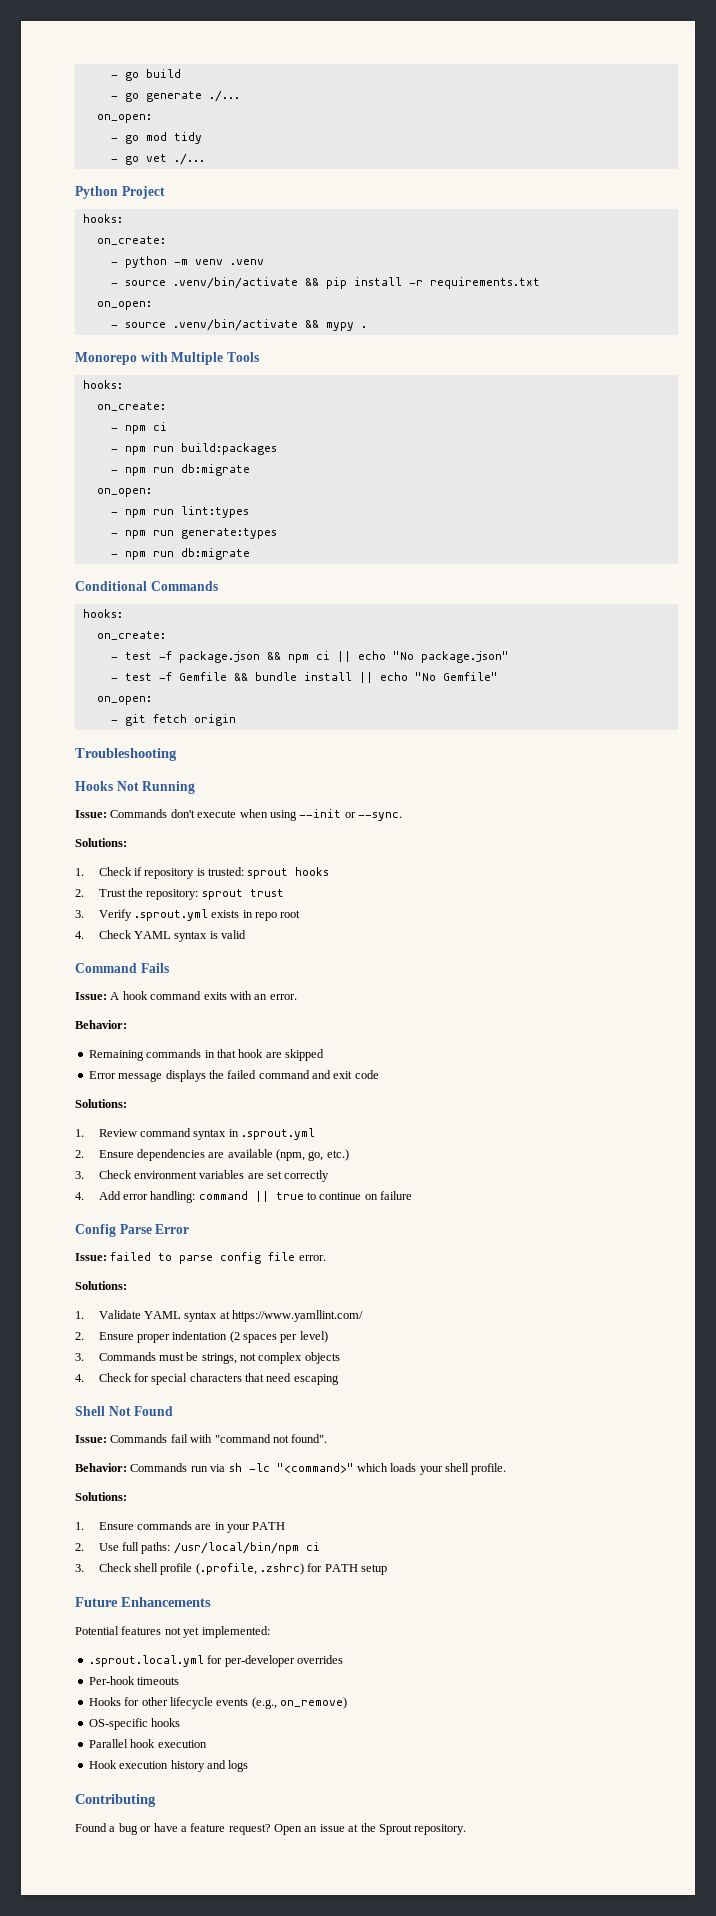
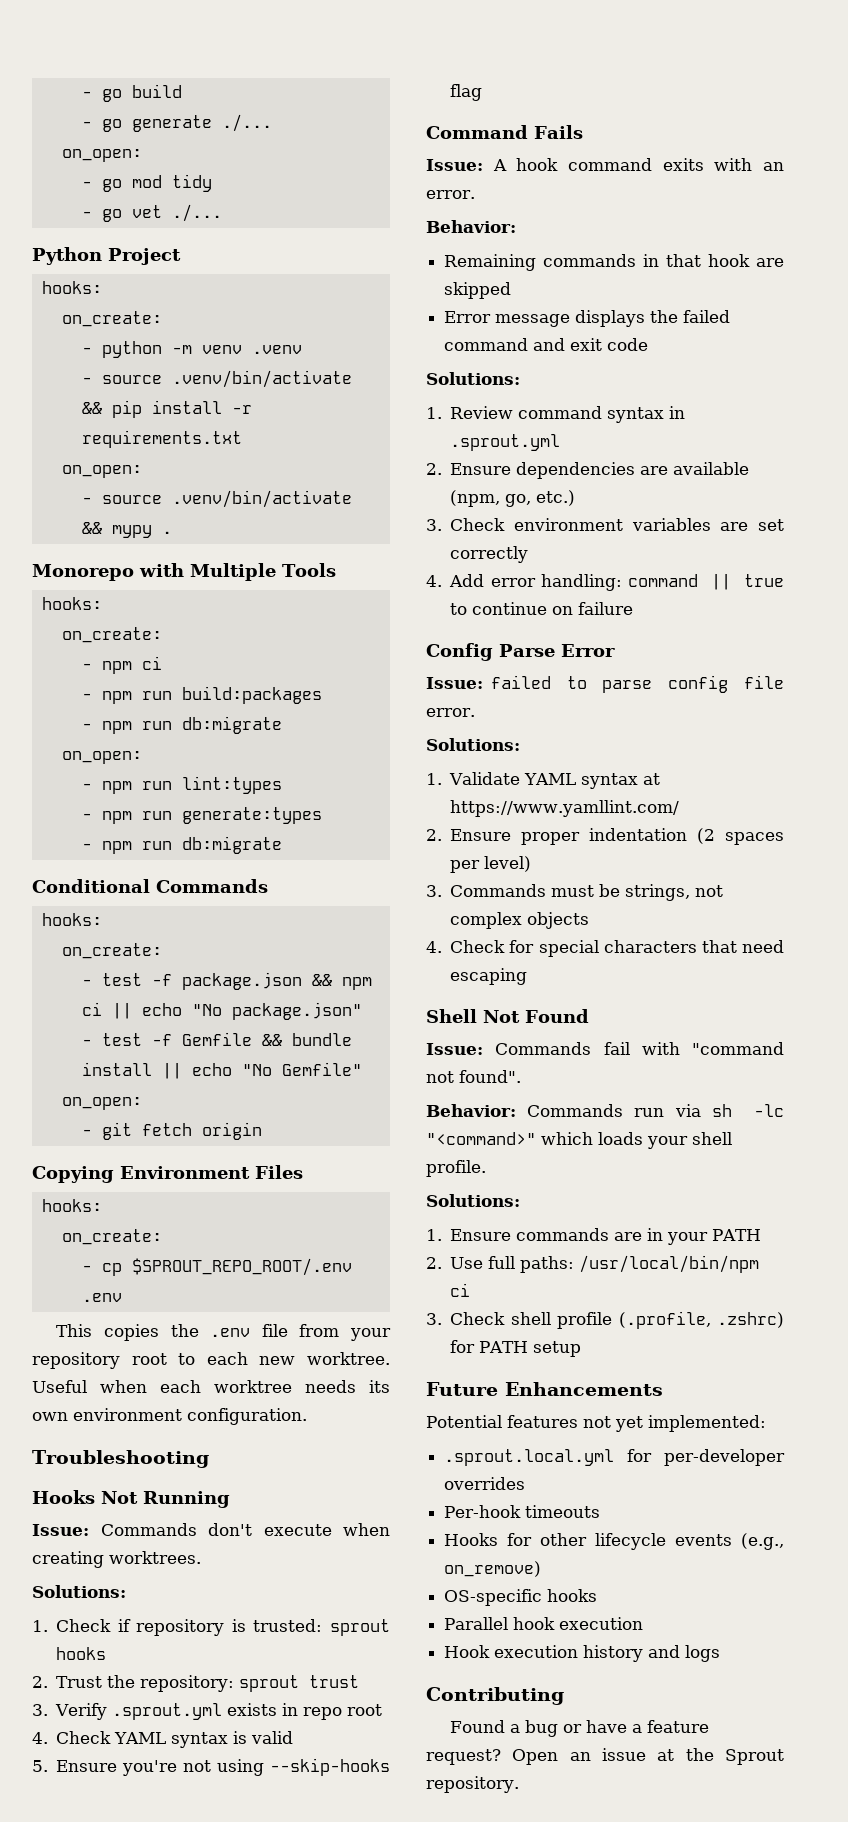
+ Copying Environment Files
+ hooks:
+ on_create:
+ - cp $SPROUT_REPO_ROOT/.env .env
+ This copies the .env file from your repository root to each new worktree. Useful when each worktree needs its own environment configuration.
- Issue: Commands don't execute when using --init or --sync.
+ Issue: Commands don't execute when creating worktrees.
+ 5. Ensure you're not using --skip-hooks flag

